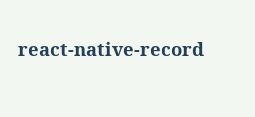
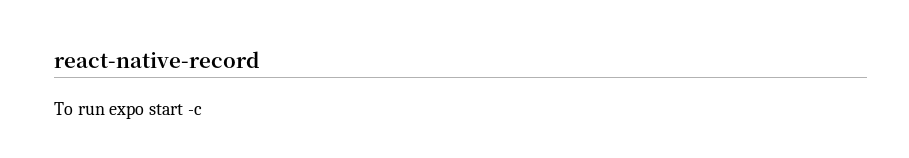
+ To run expo start -c

